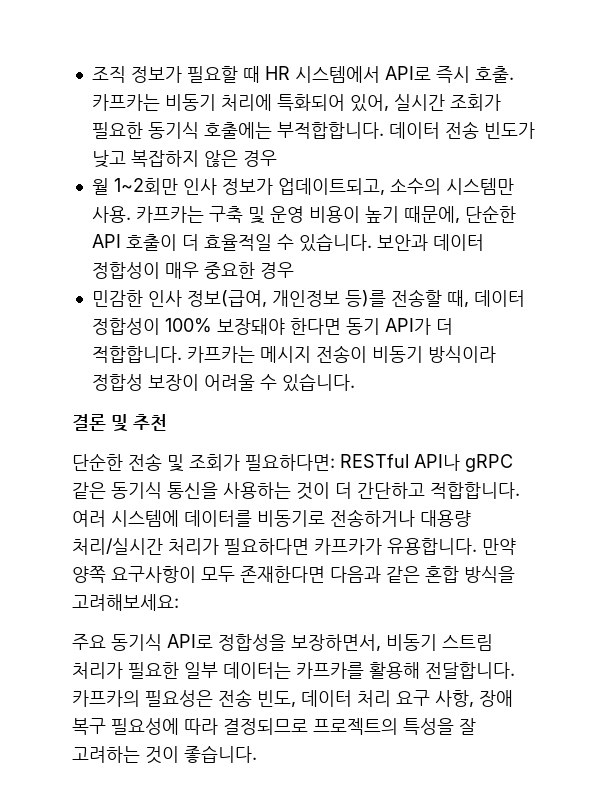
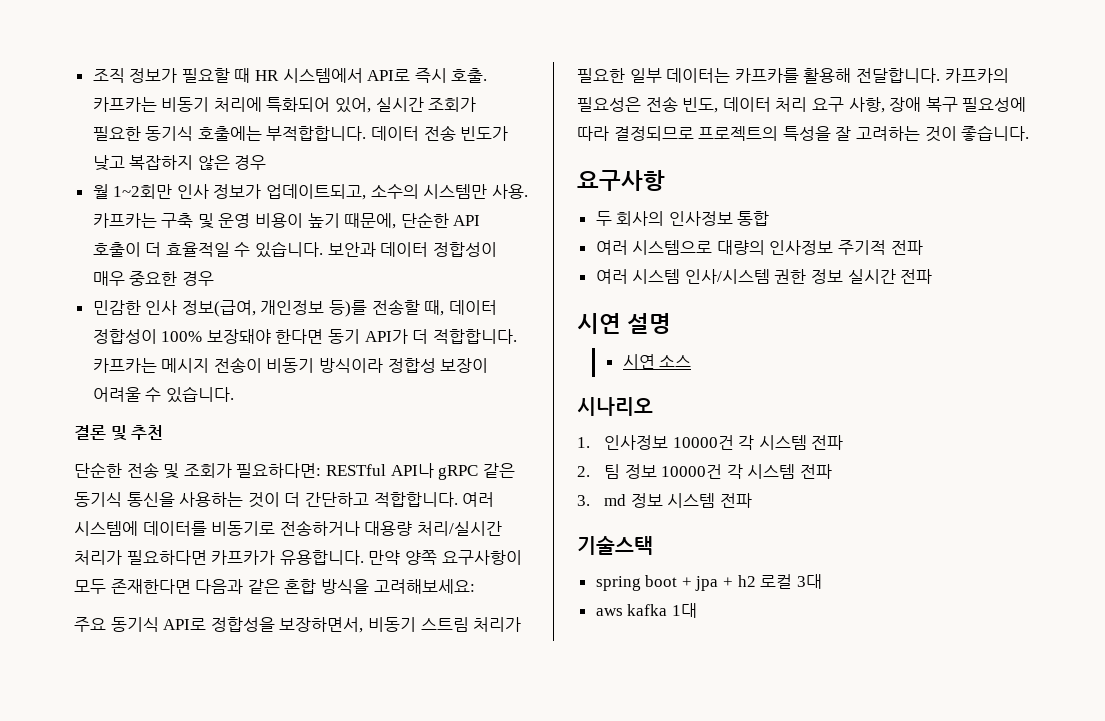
+ 요구사항
+ 두 회사의 인사정보 통합
+ 여러 시스템으로 대량의 인사정보 주기적 전파
+ 여러 시스템 인사/시스템 권한 정보 실시간 전파
+ 시연 설명
+ 시연 소스
+ 시나리오
+ 1. 인사정보 10000건 각 시스템 전파
+ 2. 팀 정보 10000건 각 시스템 전파
+ 3. md 정보 시스템 전파
+ 기술스택
+ spring boot + jpa + h2 로컬 3대
+ aws kafka 1대

